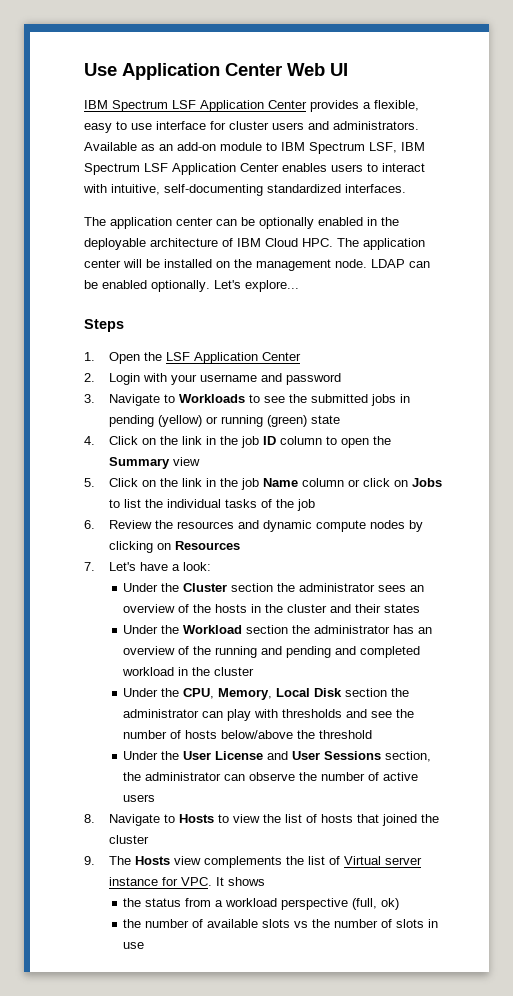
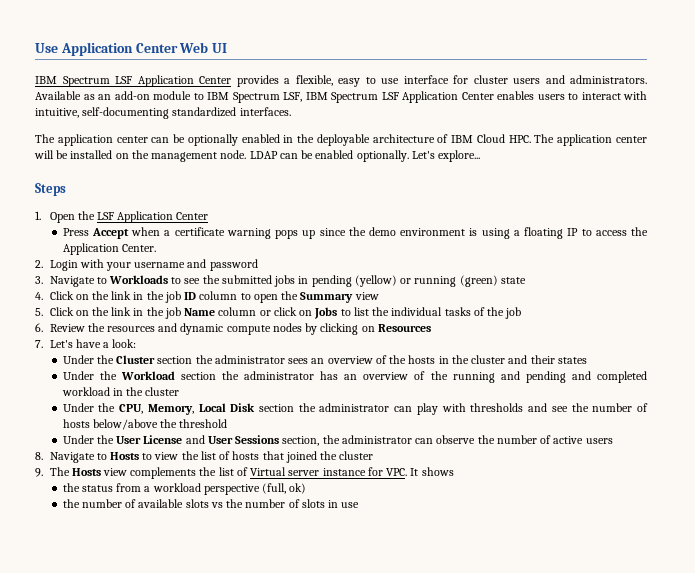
+ Press Accept when a certificate warning pops up since the demo environment is using a floating IP to access the Application Center.

